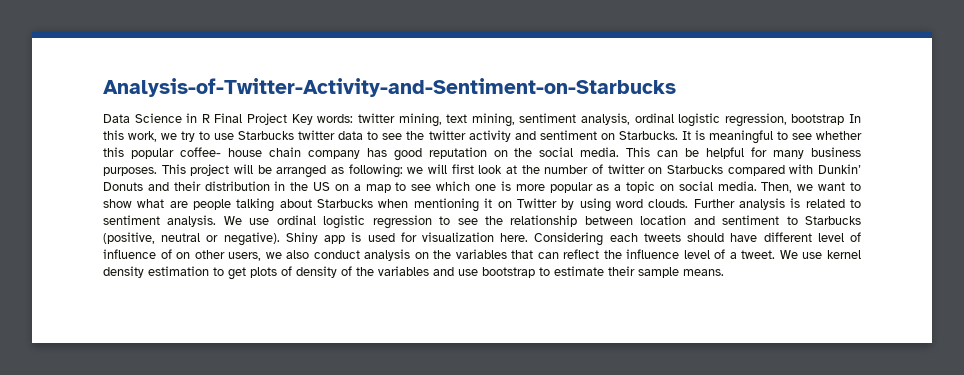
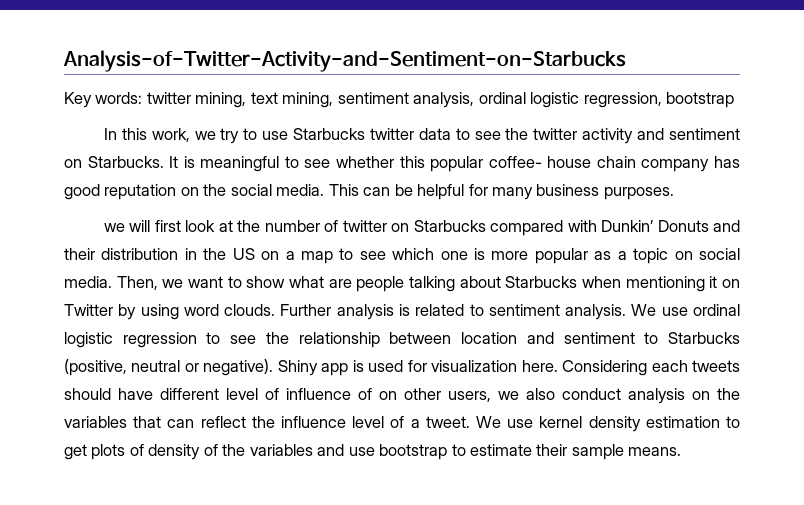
- Data Science in R Final Project Key words: twitter mining, text mining, sentiment analysis, ordinal logistic regression, bootstrap In this work, we try to use Starbucks twitter data to see the twitter activity and sentiment on Starbucks.
+ Key words: twitter mining, text mining, sentiment analysis, ordinal logistic regression, bootstrap
+ In this work, we try to use Starbucks twitter data to see the twitter activity and sentiment on Starbucks.
- This can be helpful for many business purposes. This project will be arranged as following: we will first look at the number of twitter on Starbucks compared with Dunkin’ Donuts and their distribution in the US on a map to see which one is more popular as a topic on social media.
+ This can be helpful for many business purposes.
+ we will first look at the number of twitter on Starbucks compared with Dunkin’ Donuts and their distribution in the US on a map to see which one is more popular as a topic on social media.

